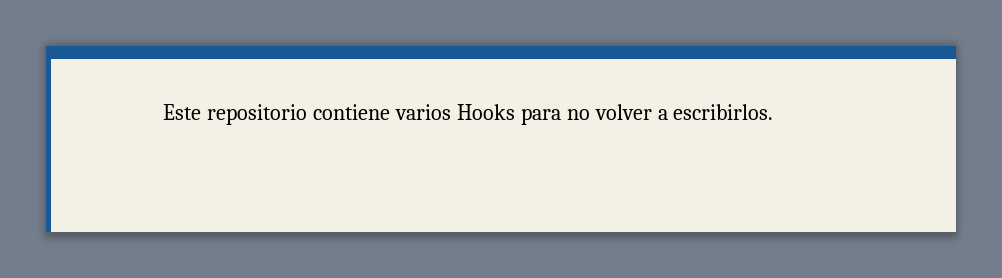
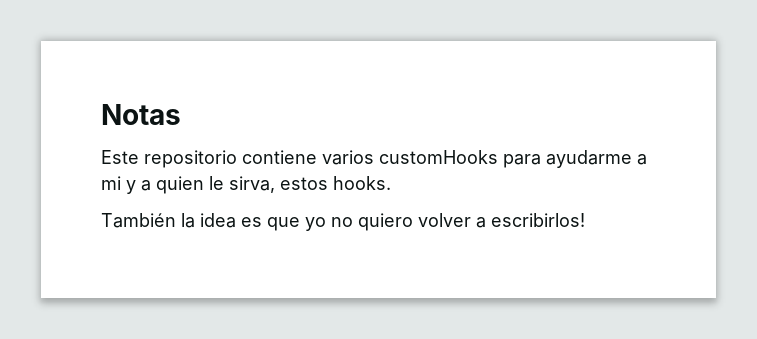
+ Notas
- Este repositorio contiene varios Hooks para no volver a escribirlos.
+ Este repositorio contiene varios customHooks para ayudarme a mi y a quien le sirva, estos hooks.
+ También la idea es que yo no quiero volver a escribirlos!

